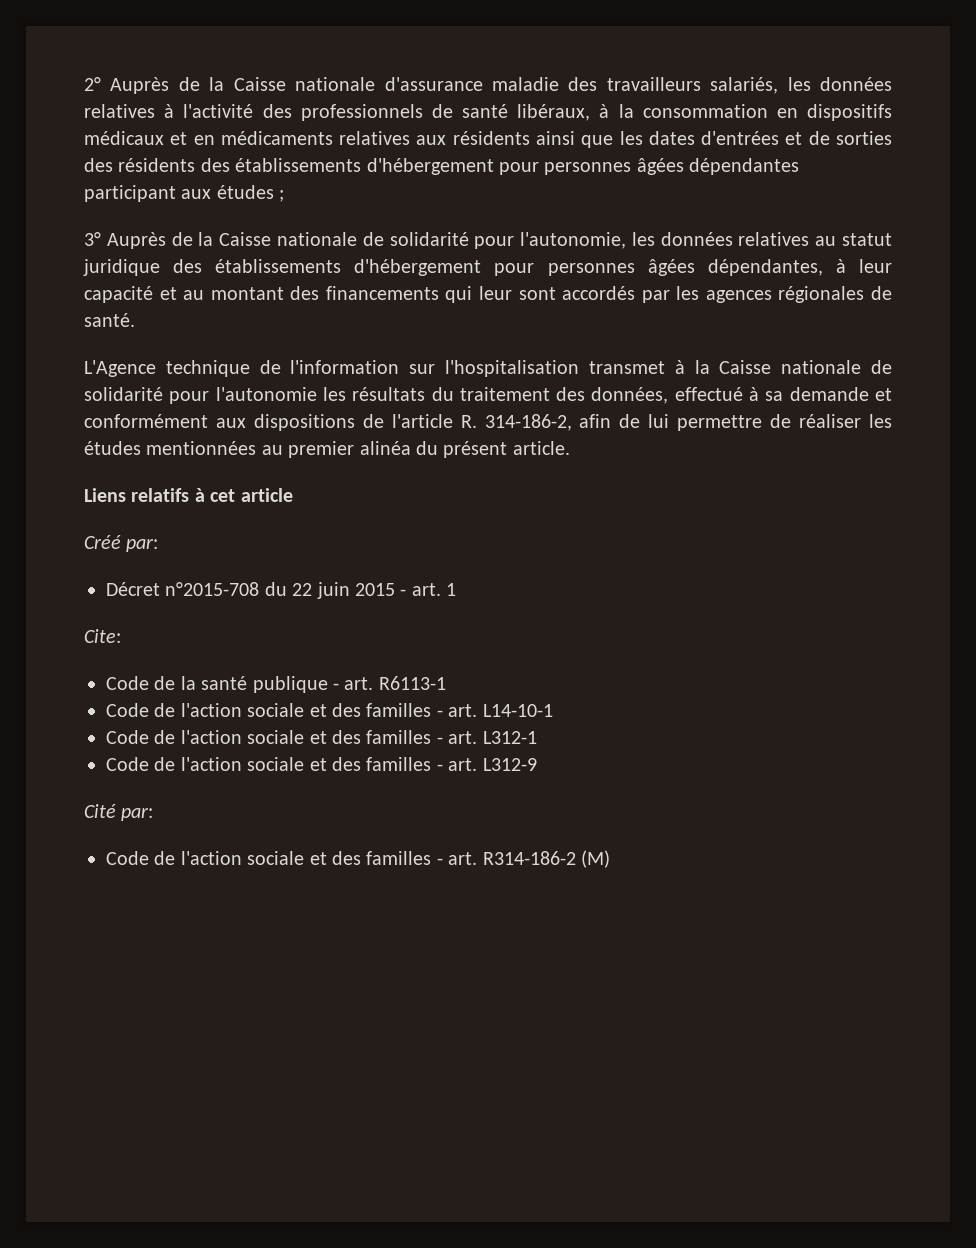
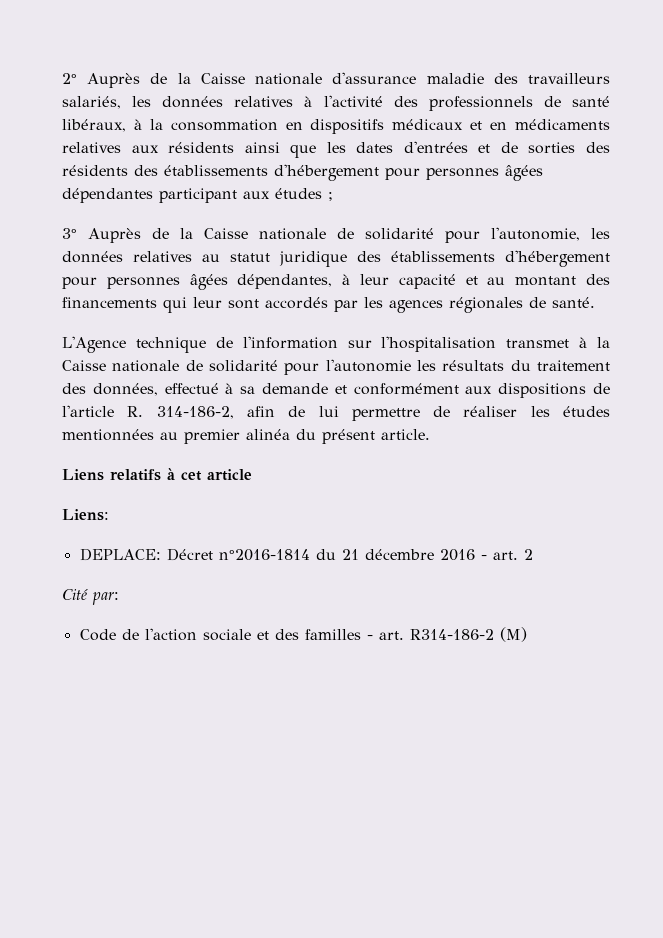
- Créé par:
- Décret n°2015-708 du 22 juin 2015 - art. 1
- Cite:
- Code de la santé publique - art. R6113-1
- Code de l'action sociale et des familles - art. L14-10-1
- Code de l'action sociale et des familles - art. L312-1
- Code de l'action sociale et des familles - art. L312-9
+ Liens:
+ DEPLACE: Décret n°2016-1814 du 21 décembre 2016 - art. 2

